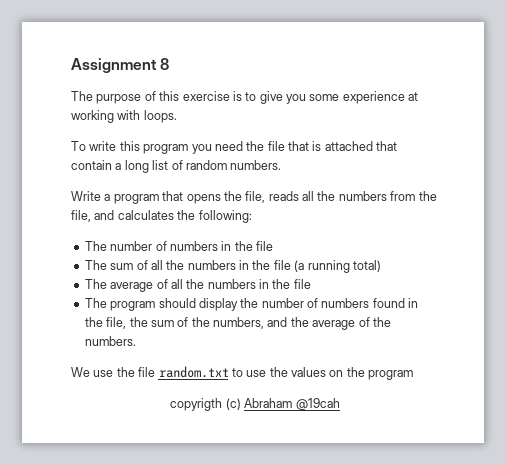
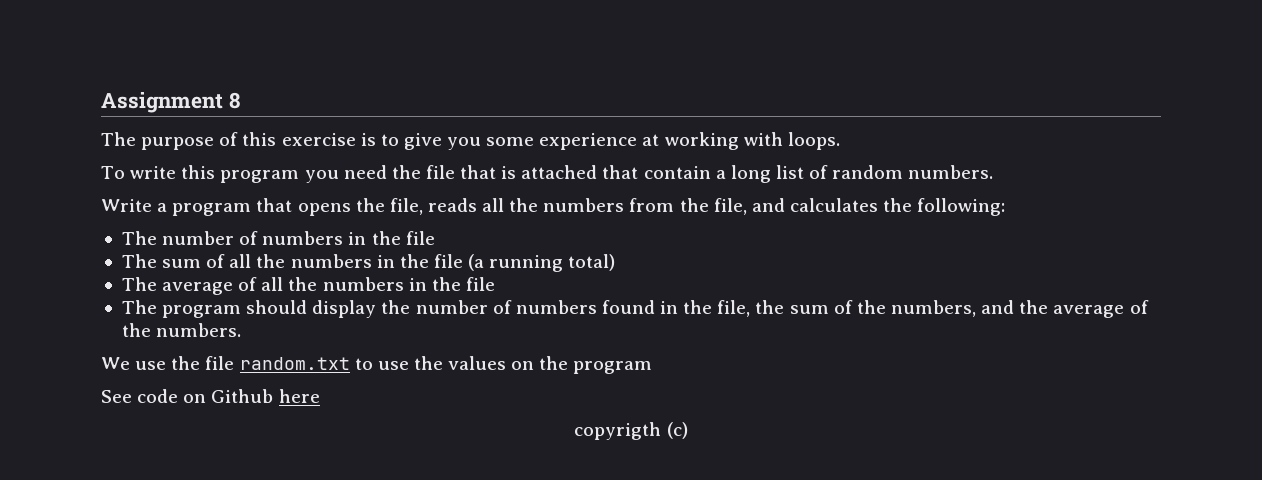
+ See code on Github here
- copyrigth (c) Abraham @19cah
+ copyrigth (c)

